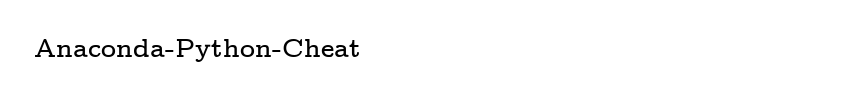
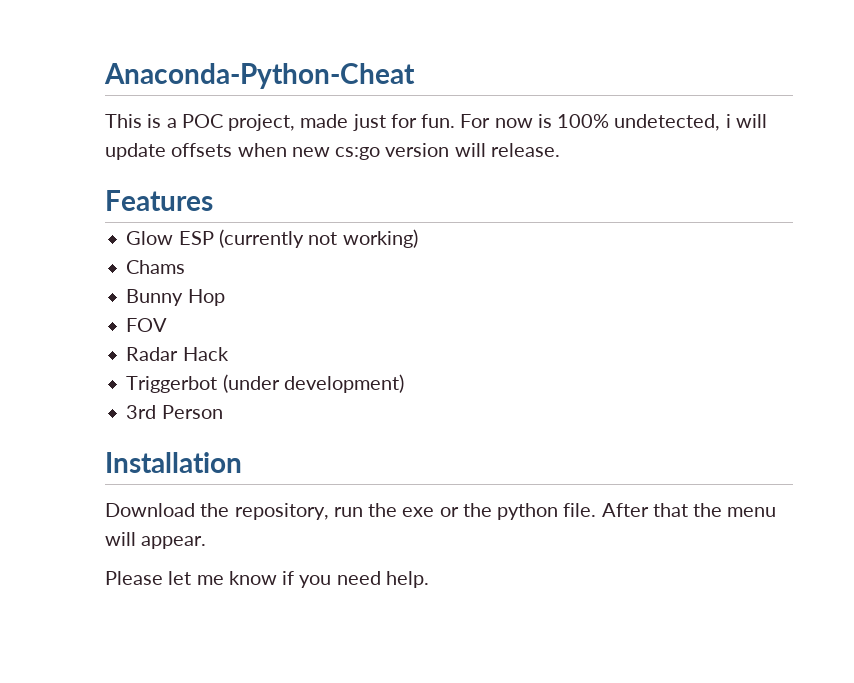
+ This is a POC project, made just for fun. For now is 100% undetected, i will update offsets when new cs:go version will release.
+ Features
+ Glow ESP (currently not working)
+ Chams
+ Bunny Hop
+ FOV
+ Radar Hack
+ Triggerbot (under development)
+ 3rd Person
+ Installation
+ Download the repository, run the exe or the python file. After that the menu will appear.
+ Please let me know if you need help.

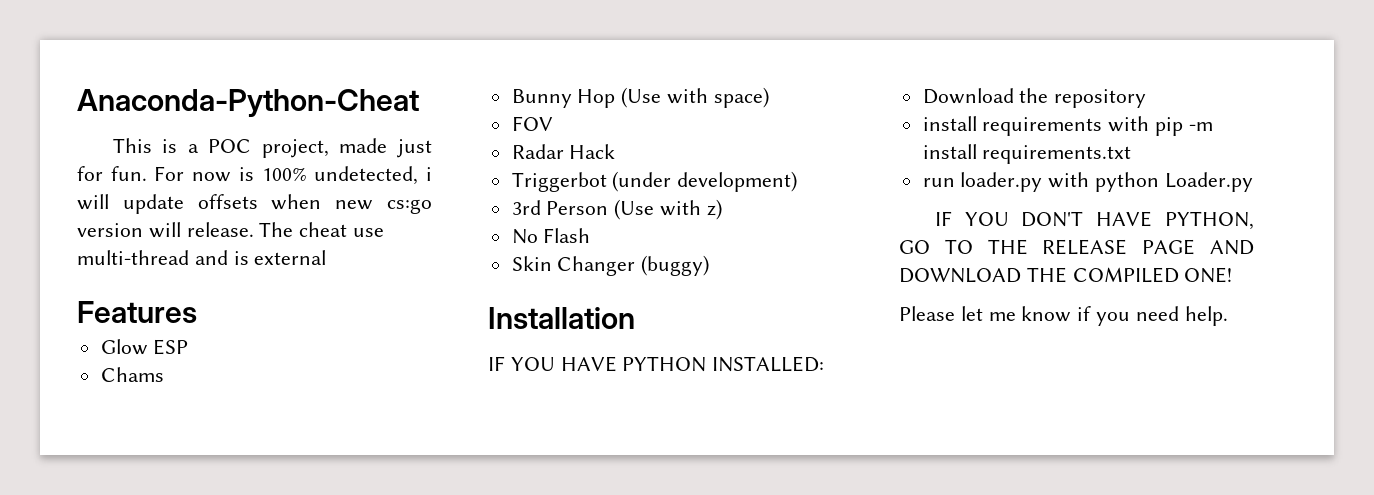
+ The cheat use multi-thread and is external
- Glow ESP (currently not working)
+ Glow ESP
- Bunny Hop
+ Bunny Hop (Use with space)
- 3rd Person
+ 3rd Person (Use with z)
+ No Flash
+ Skin Changer (buggy)
  Installation
- Download the repository, run the exe or the python file. After that the menu will appear.
+ IF YOU HAVE PYTHON INSTALLED:
+ Download the repository
+ install requirements with pip -m install requirements.txt
+ run loader.py with python Loader.py
+ IF YOU DON'T HAVE PYTHON, GO TO THE RELEASE PAGE AND DOWNLOAD THE COMPILED ONE!

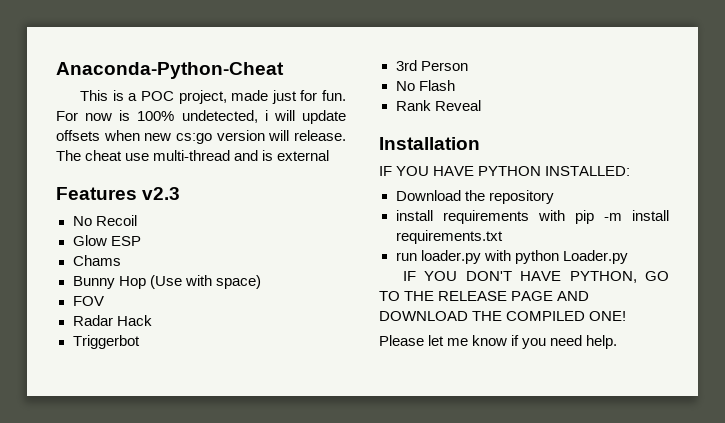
- Features
+ Features v2.3
+ No Recoil
- Triggerbot (under development)
+ Triggerbot
- 3rd Person (Use with z)
+ 3rd Person
- Skin Changer (buggy)
+ Rank Reveal

